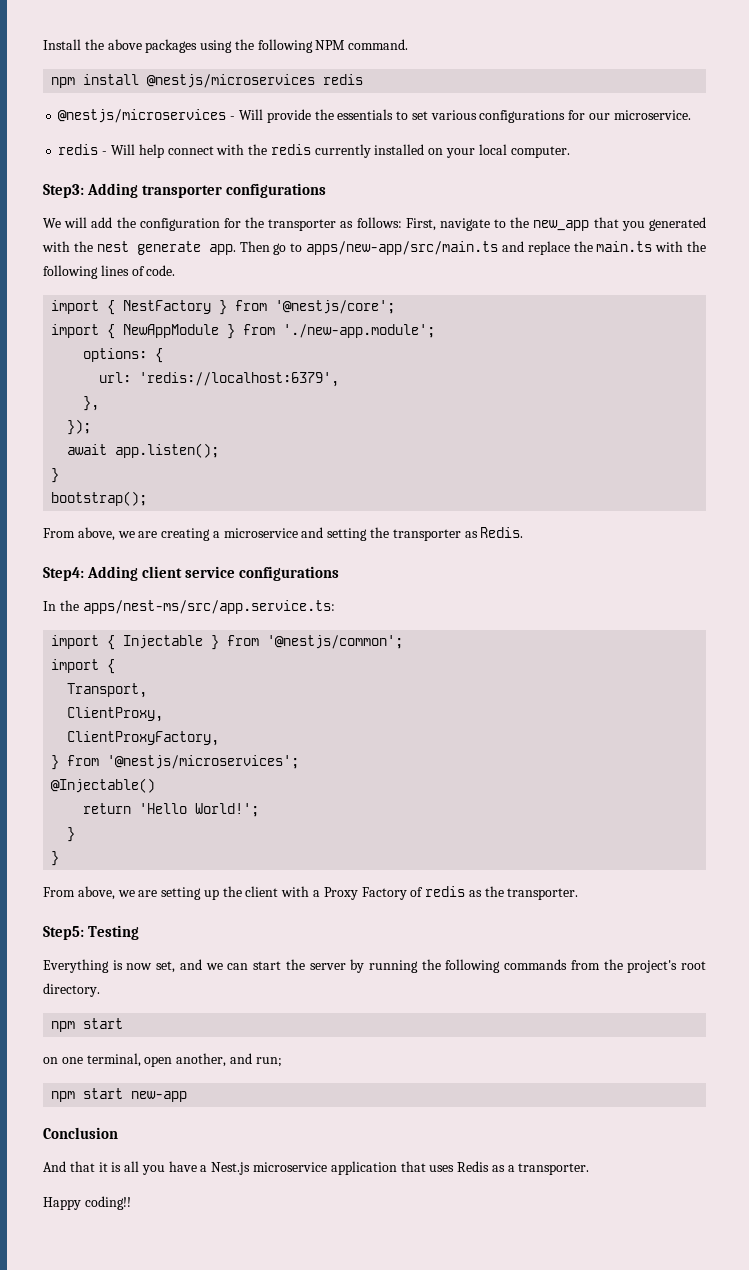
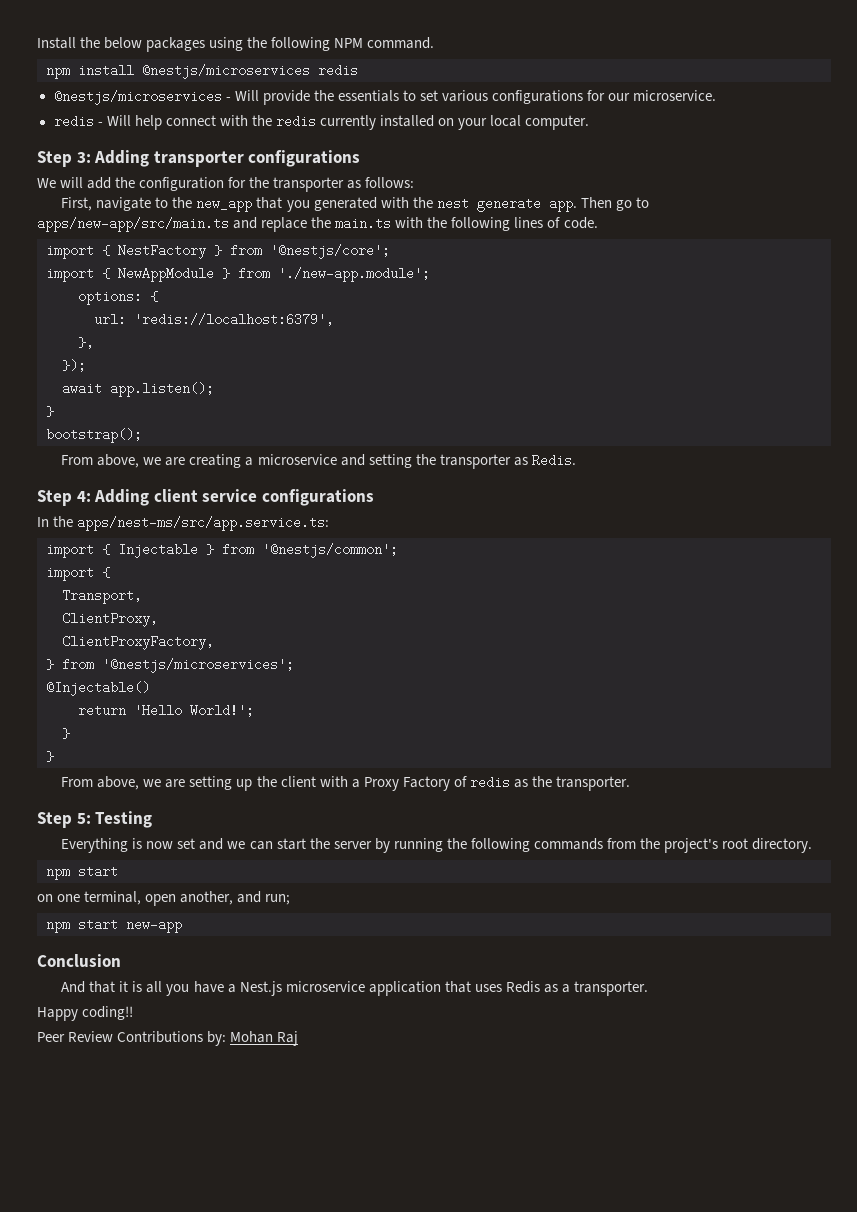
- Install the above packages using the following NPM command.
+ Install the below packages using the following NPM command.
- Step3: Adding transporter configurations
+ Step 3: Adding transporter configurations
- We will add the configuration for the transporter as follows: First, navigate to the new_app that you generated with the nest generate app.
+ We will add the configuration for the transporter as follows:
+ First, navigate to the new_app that you generated with the nest generate app.
- Step4: Adding client service configurations
+ Step 4: Adding client service configurations
- Step5: Testing
+ Step 5: Testing
- Everything is now set, and we can start the server by running the following commands from the project's root directory.
+ Everything is now set and we can start the server by running the following commands from the project's root directory.
+ Peer Review Contributions by: Mohan Raj

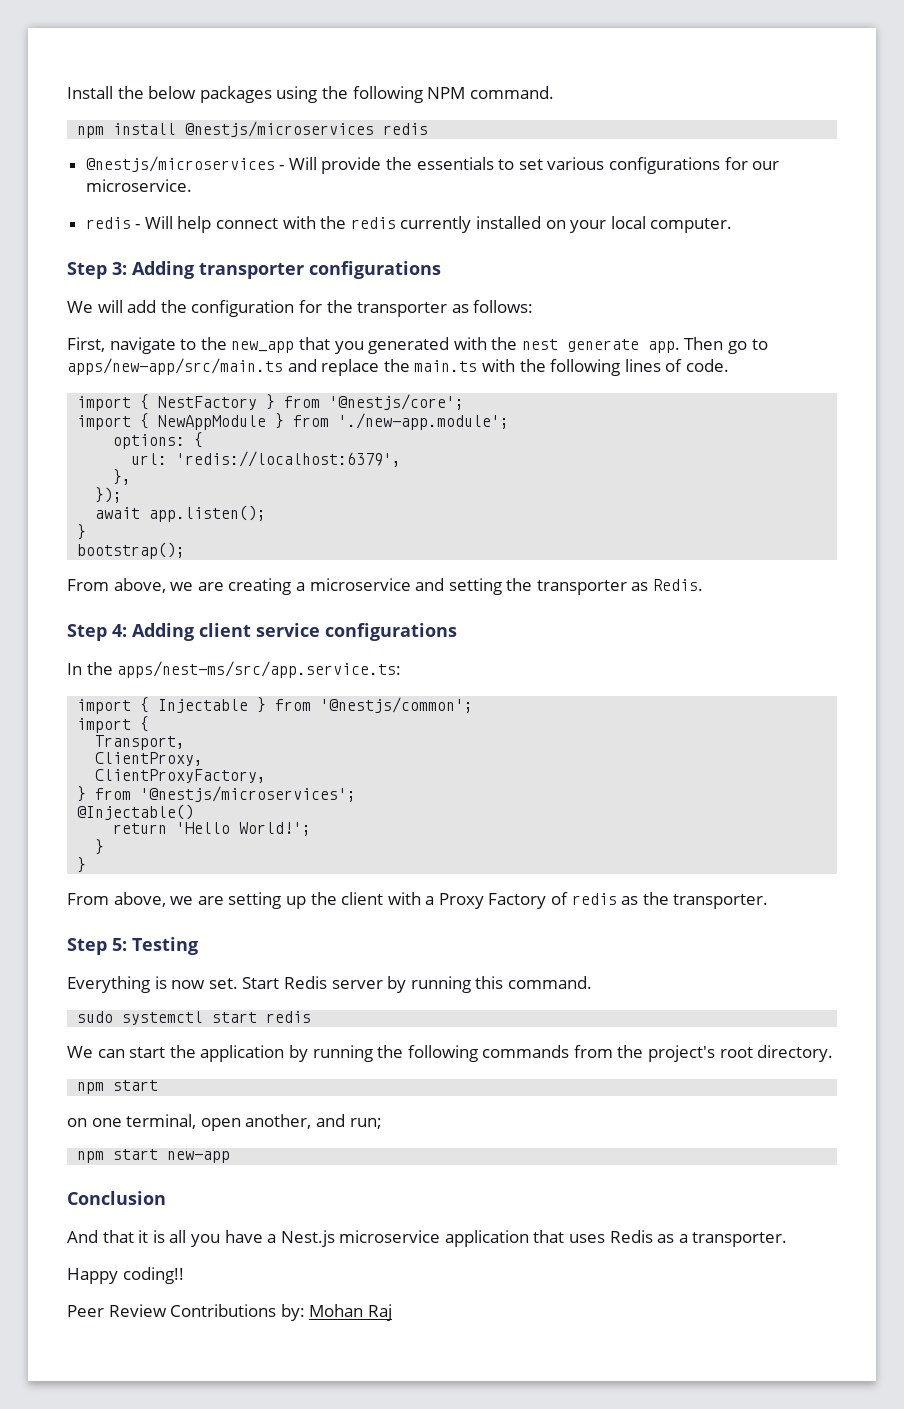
- Everything is now set and we can start the server by running the following commands from the project's root directory.
+ Everything is now set. Start Redis server by running this command.
+ sudo systemctl start redis
+ We can start the application by running the following commands from the project's root directory.

